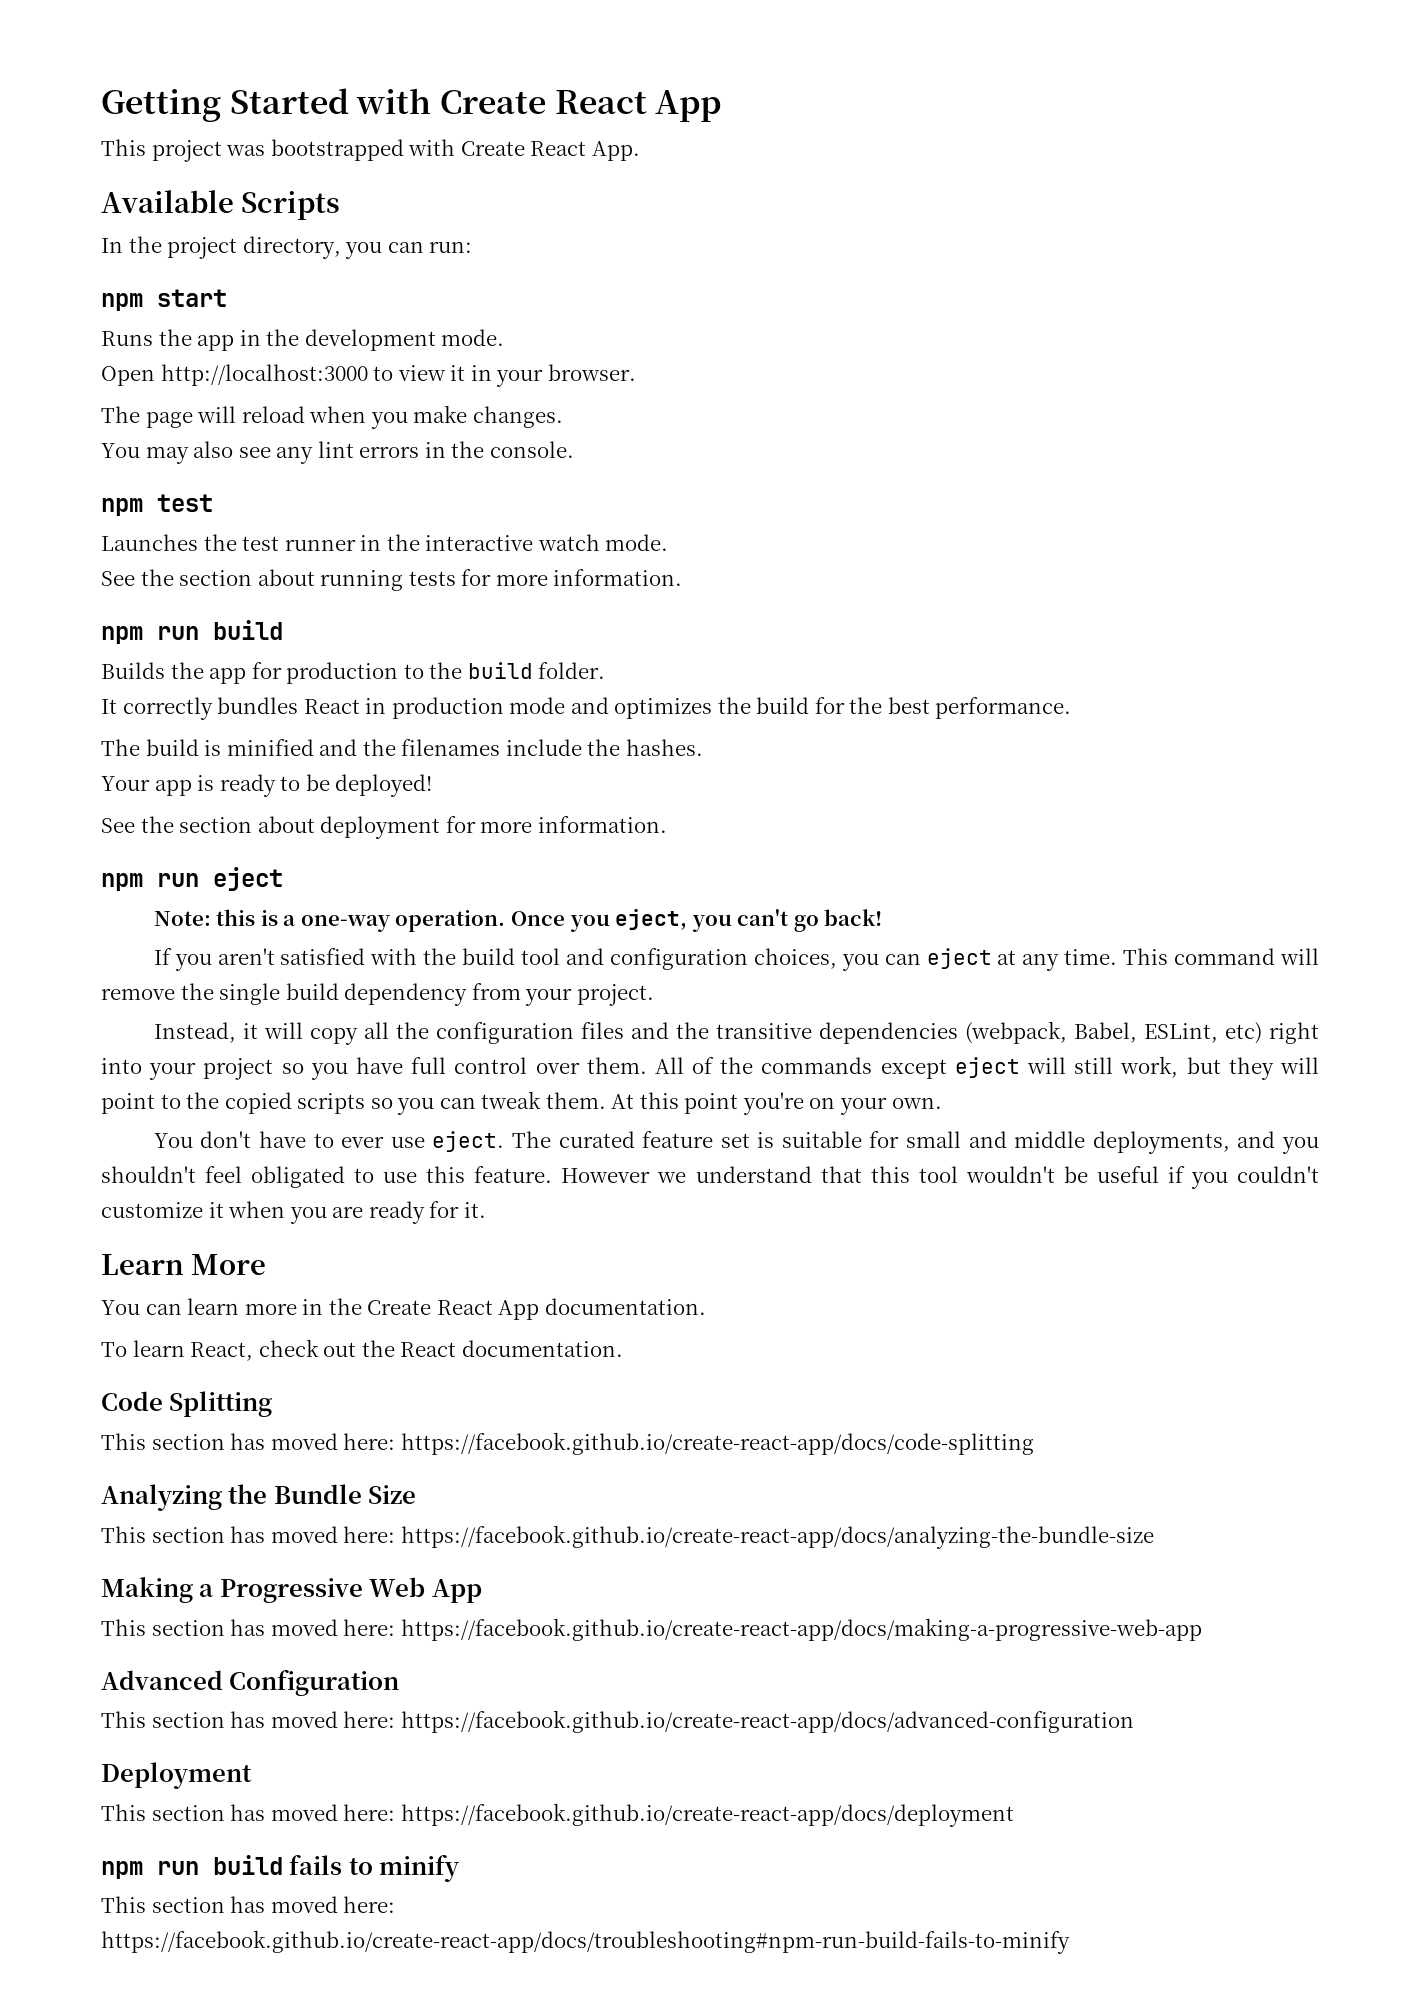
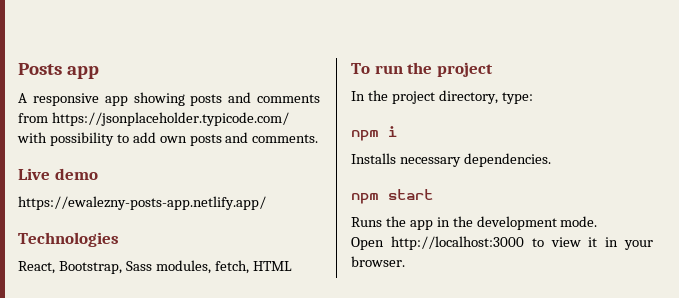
- Getting Started with Create React App
- This project was bootstrapped with Create React App.
- Available Scripts
- In the project directory, you can run:
+ Posts app
+ A responsive app showing posts and comments from https://jsonplaceholder.typicode.com/ with possibility to add own posts and comments.
+ Live demo
+ https://ewalezny-posts-app.netlify.app/
+ Technologies
+ React, Bootstrap, Sass modules, fetch, HTML
+ To run the project
+ In the project directory, type:
+ npm i
+ Installs necessary dependencies.
- The page will reload when you make changes.
- You may also see any lint errors in the console.
- npm test
- Launches the test runner in the interactive watch mode.
- See the section about running tests for more information.
- npm run build
- Builds the app for production to the build folder.
- It correctly bundles React in production mode and optimizes the build for the best performance.
- The build is minified and the filenames include the hashes.
- Your app is ready to be deployed!
- See the section about deployment for more information.
- npm run eject
- Note: this is a one-way operation. Once you eject, you can't go back!
- If you aren't satisfied with the build tool and configuration choices, you can eject at any time. This command will remove the single build dependency from your project.
- Instead, it will copy all the configuration files and the transitive dependencies (webpack, Babel, ESLint, etc) right into your project so you have full control over them. All of the commands except eject will still work, but they will point to the copied scripts so you can tweak them. At this point you're on your own.
- You don't have to ever use eject. The curated feature set is suitable for small and middle deployments, and you shouldn't feel obligated to use this feature. However we understand that this tool wouldn't be useful if you couldn't customize it when you are ready for it.
- Learn More
- You can learn more in the Create React App documentation.
- To learn React, check out the React documentation.
- Code Splitting
- This section has moved here: https://facebook.github.io/create-react-app/docs/code-splitting
- Analyzing the Bundle Size
- This section has moved here: https://facebook.github.io/create-react-app/docs/analyzing-the-bundle-size
- Making a Progressive Web App
- This section has moved here: https://facebook.github.io/create-react-app/docs/making-a-progressive-web-app
- Advanced Configuration
- This section has moved here: https://facebook.github.io/create-react-app/docs/advanced-configuration
- Deployment
- This section has moved here: https://facebook.github.io/create-react-app/docs/deployment
- npm run build fails to minify
- This section has moved here: https://facebook.github.io/create-react-app/docs/troubleshooting#npm-run-build-fails-to-minify

